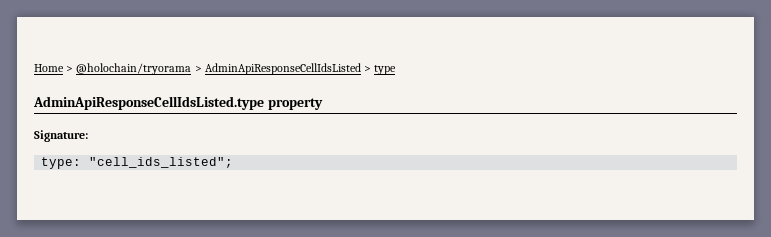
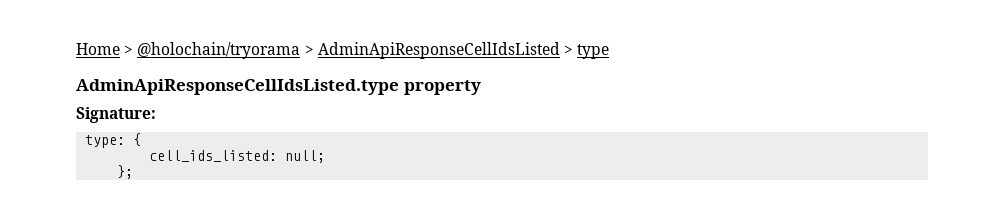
- type: "cell_ids_listed";
+ type: {
+ cell_ids_listed: null;
+ };

